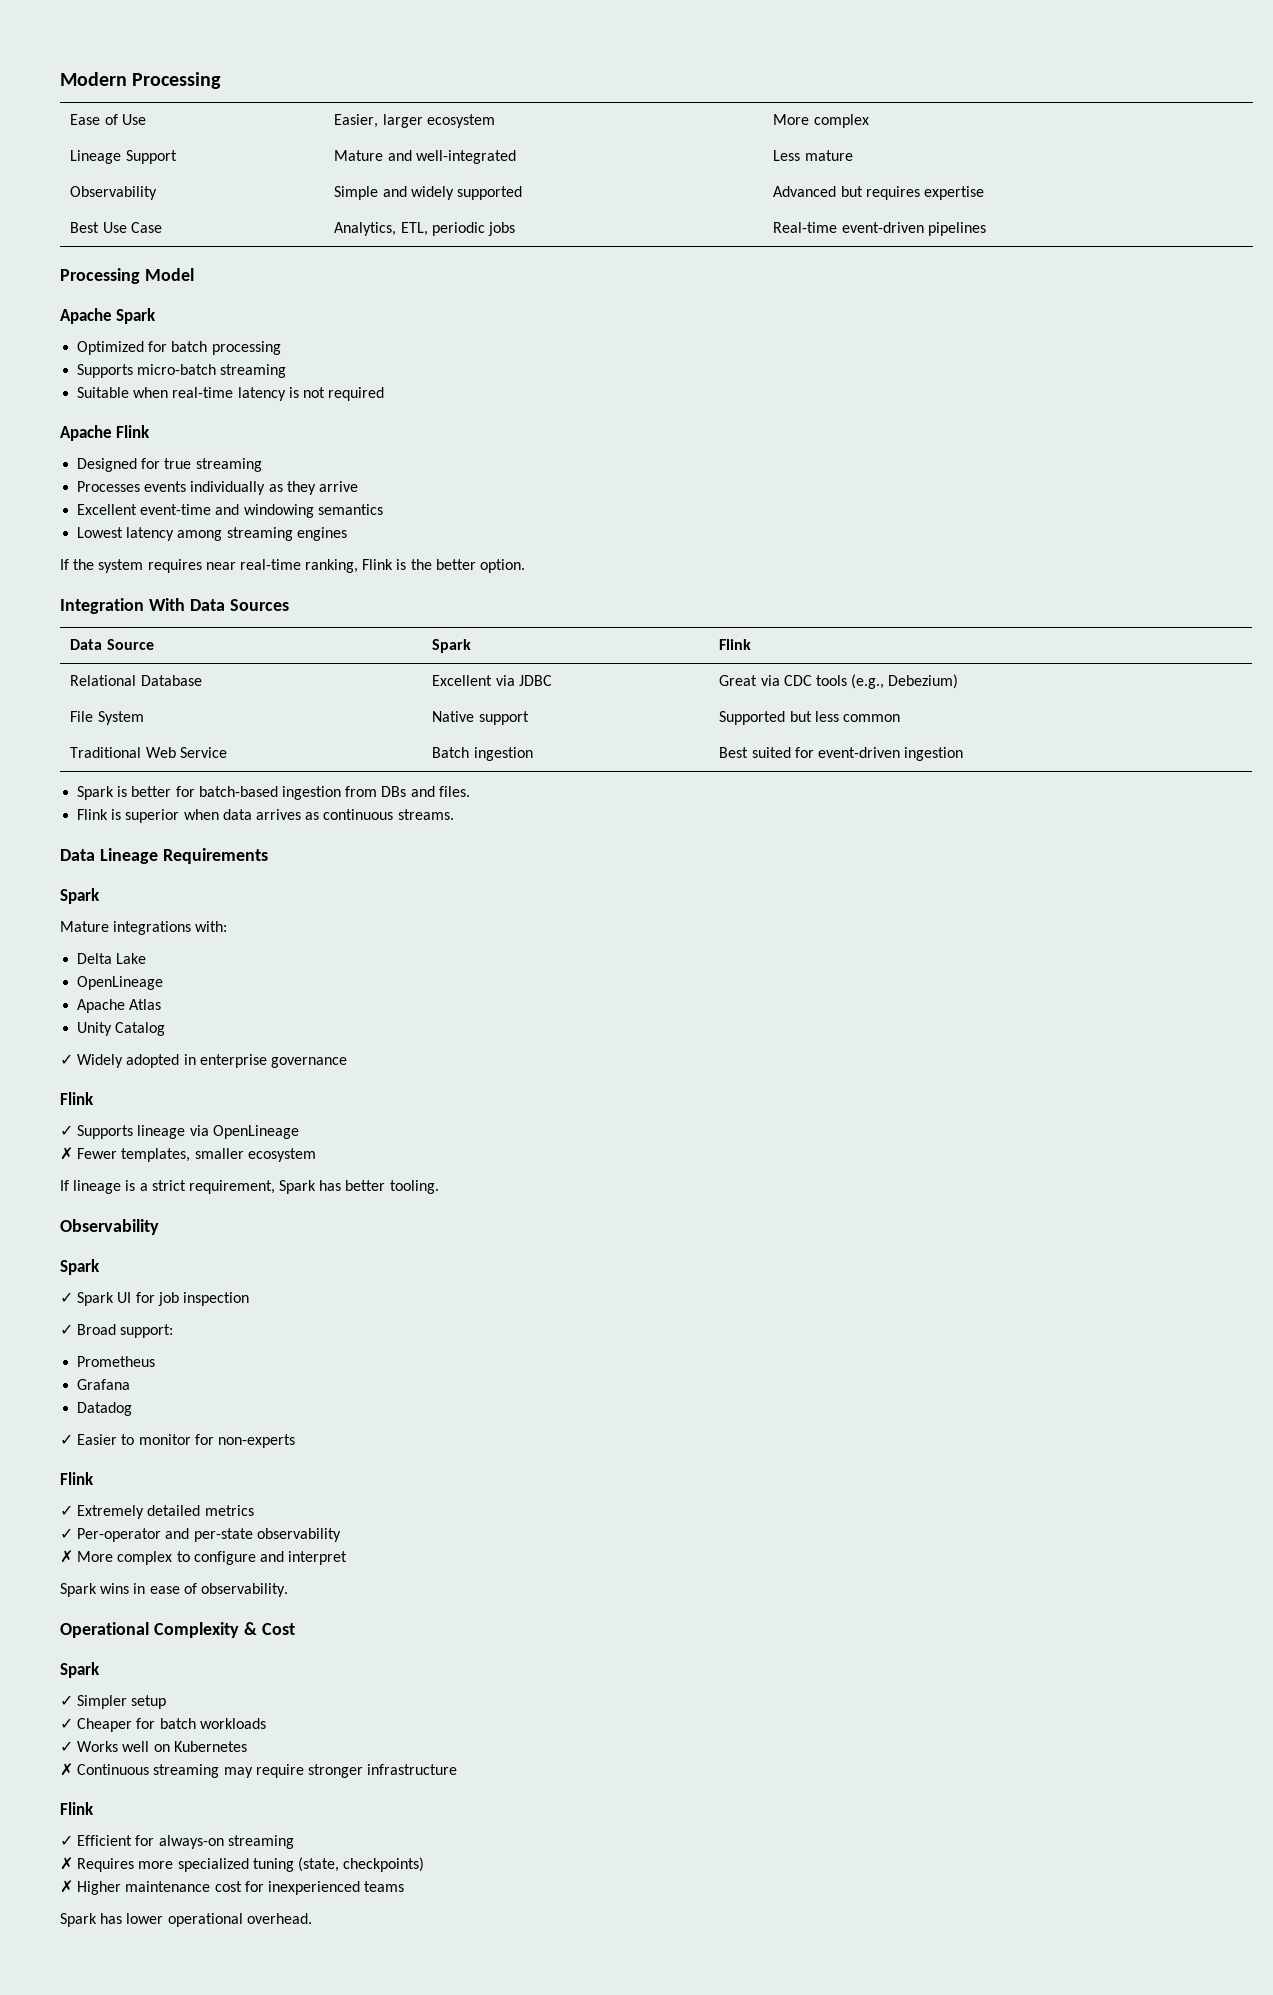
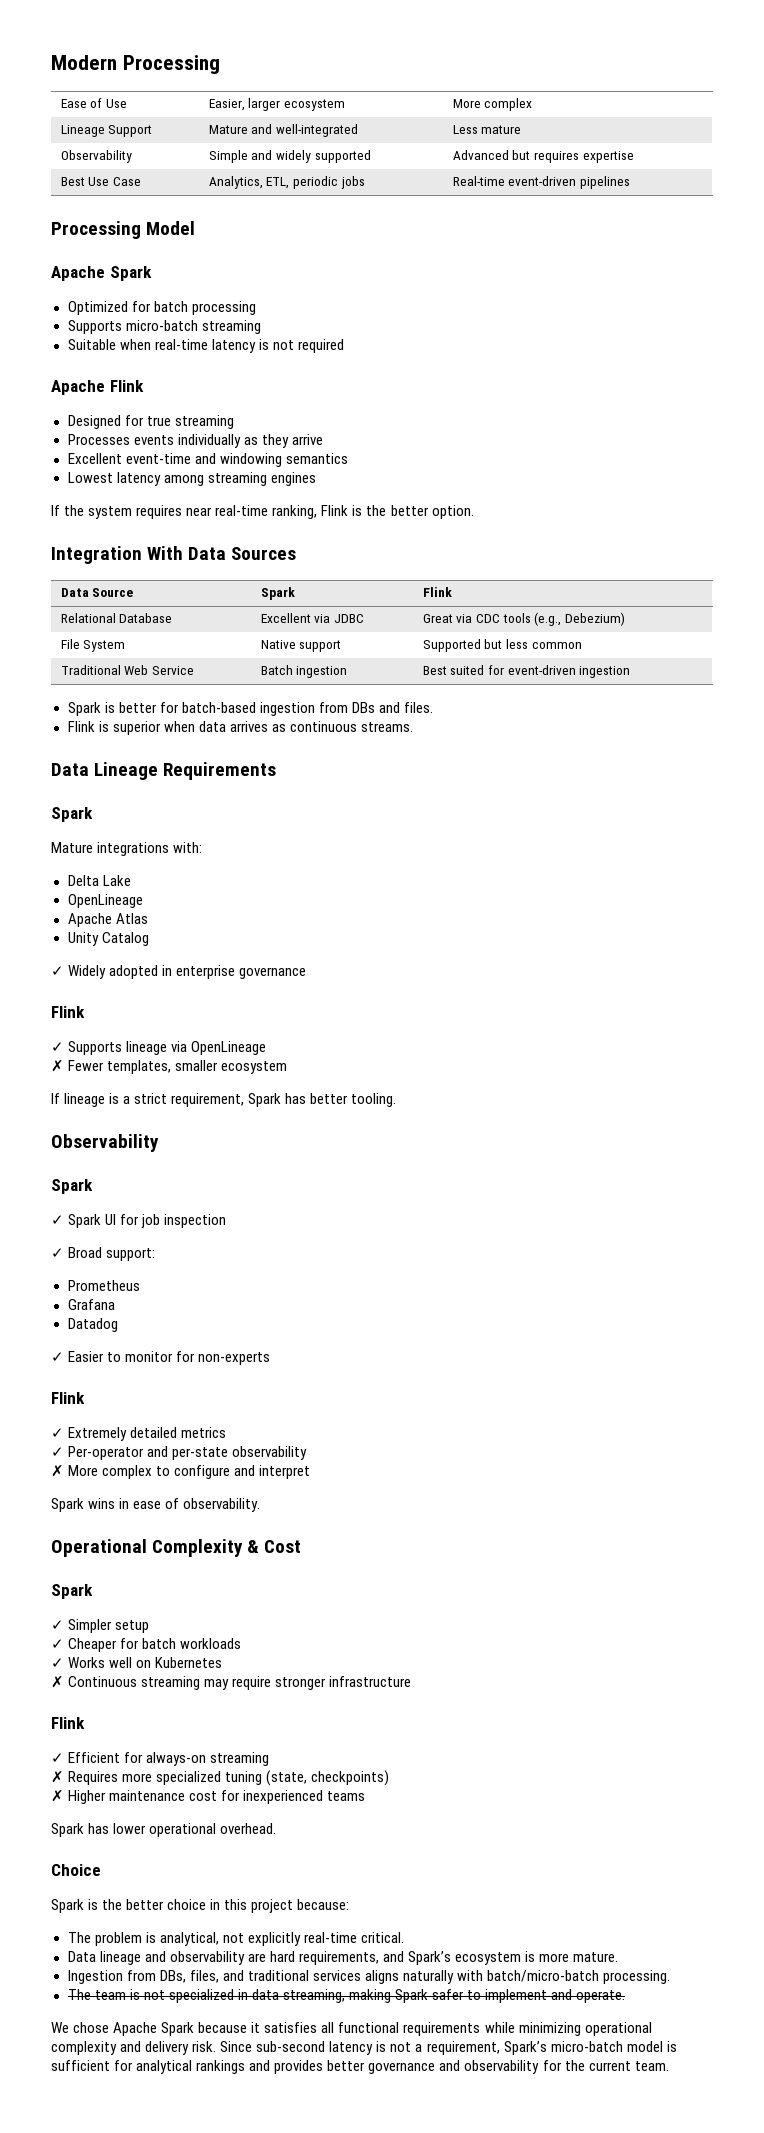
+ Choice
+ Spark is the better choice in this project because:
+ The problem is analytical, not explicitly real-time critical.
+ Data lineage and observability are hard requirements, and Spark’s ecosystem is more mature.
+ Ingestion from DBs, files, and traditional services aligns naturally with batch/micro-batch processing.
+ The team is not specialized in data streaming, making Spark safer to implement and operate.
+ We chose Apache Spark because it satisfies all functional requirements while minimizing operational complexity and delivery risk. Since sub-second latency is not a requirement, Spark’s micro-batch model is sufficient for analytical rankings and provides better governance and observability for the current team.

